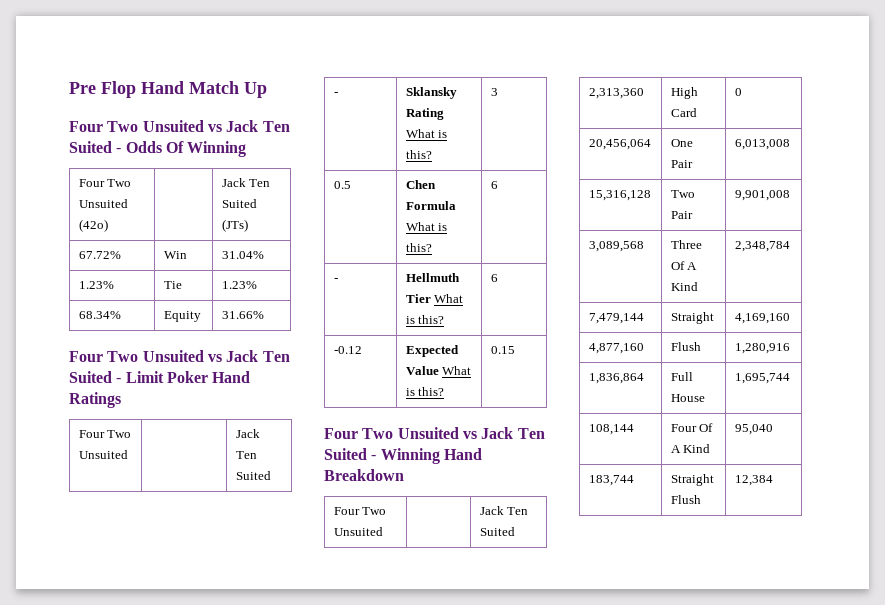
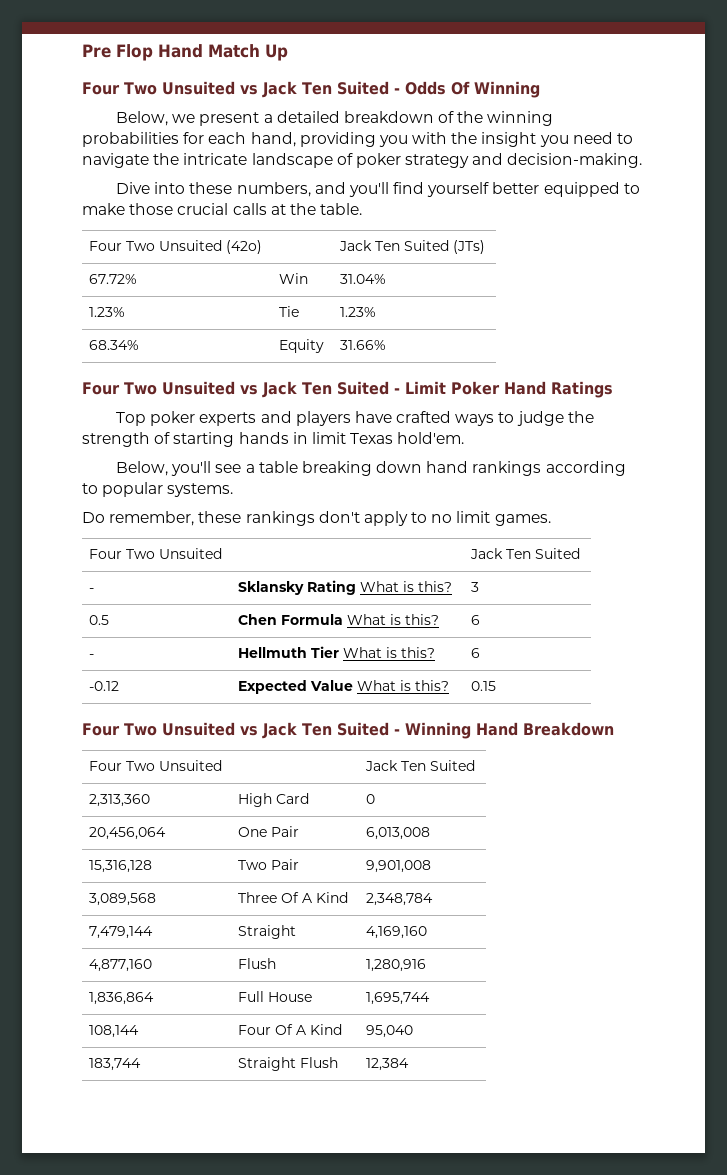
+ Below, we present a detailed breakdown of the winning probabilities for each hand, providing you with the insight you need to navigate the intricate landscape of poker strategy and decision-making.
+ Dive into these numbers, and you'll find yourself better equipped to make those crucial calls at the table.
+ Top poker experts and players have crafted ways to judge the strength of starting hands in limit Texas hold'em.
+ Below, you'll see a table breaking down hand rankings according to popular systems.
+ Do remember, these rankings don't apply to no limit games.

